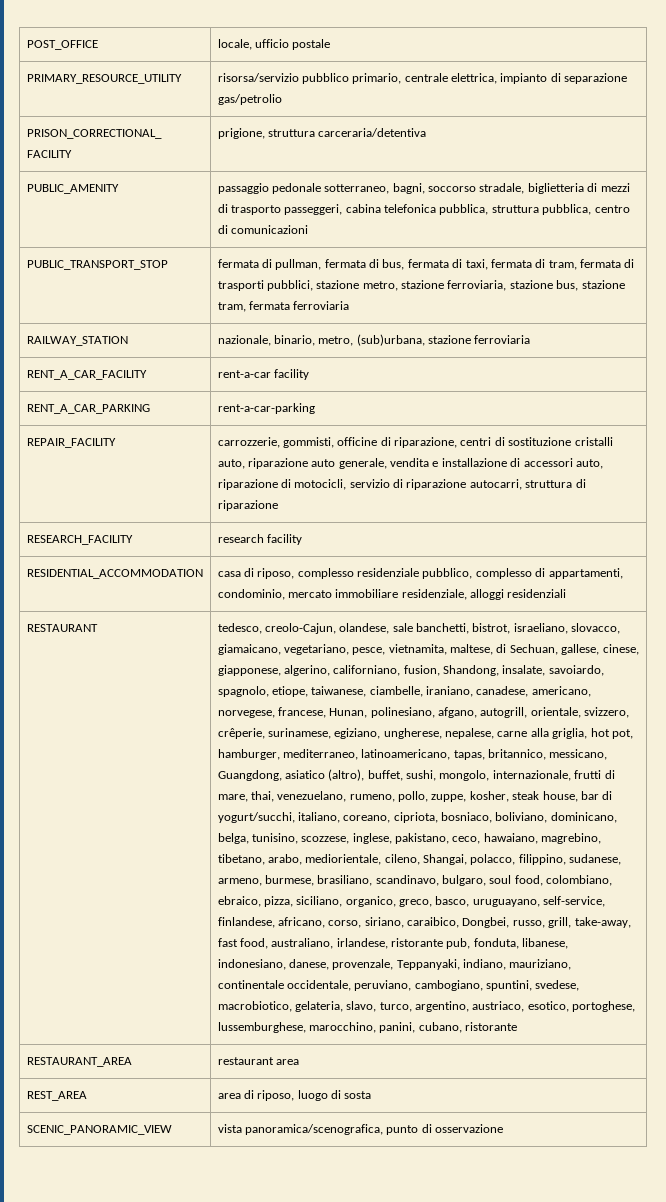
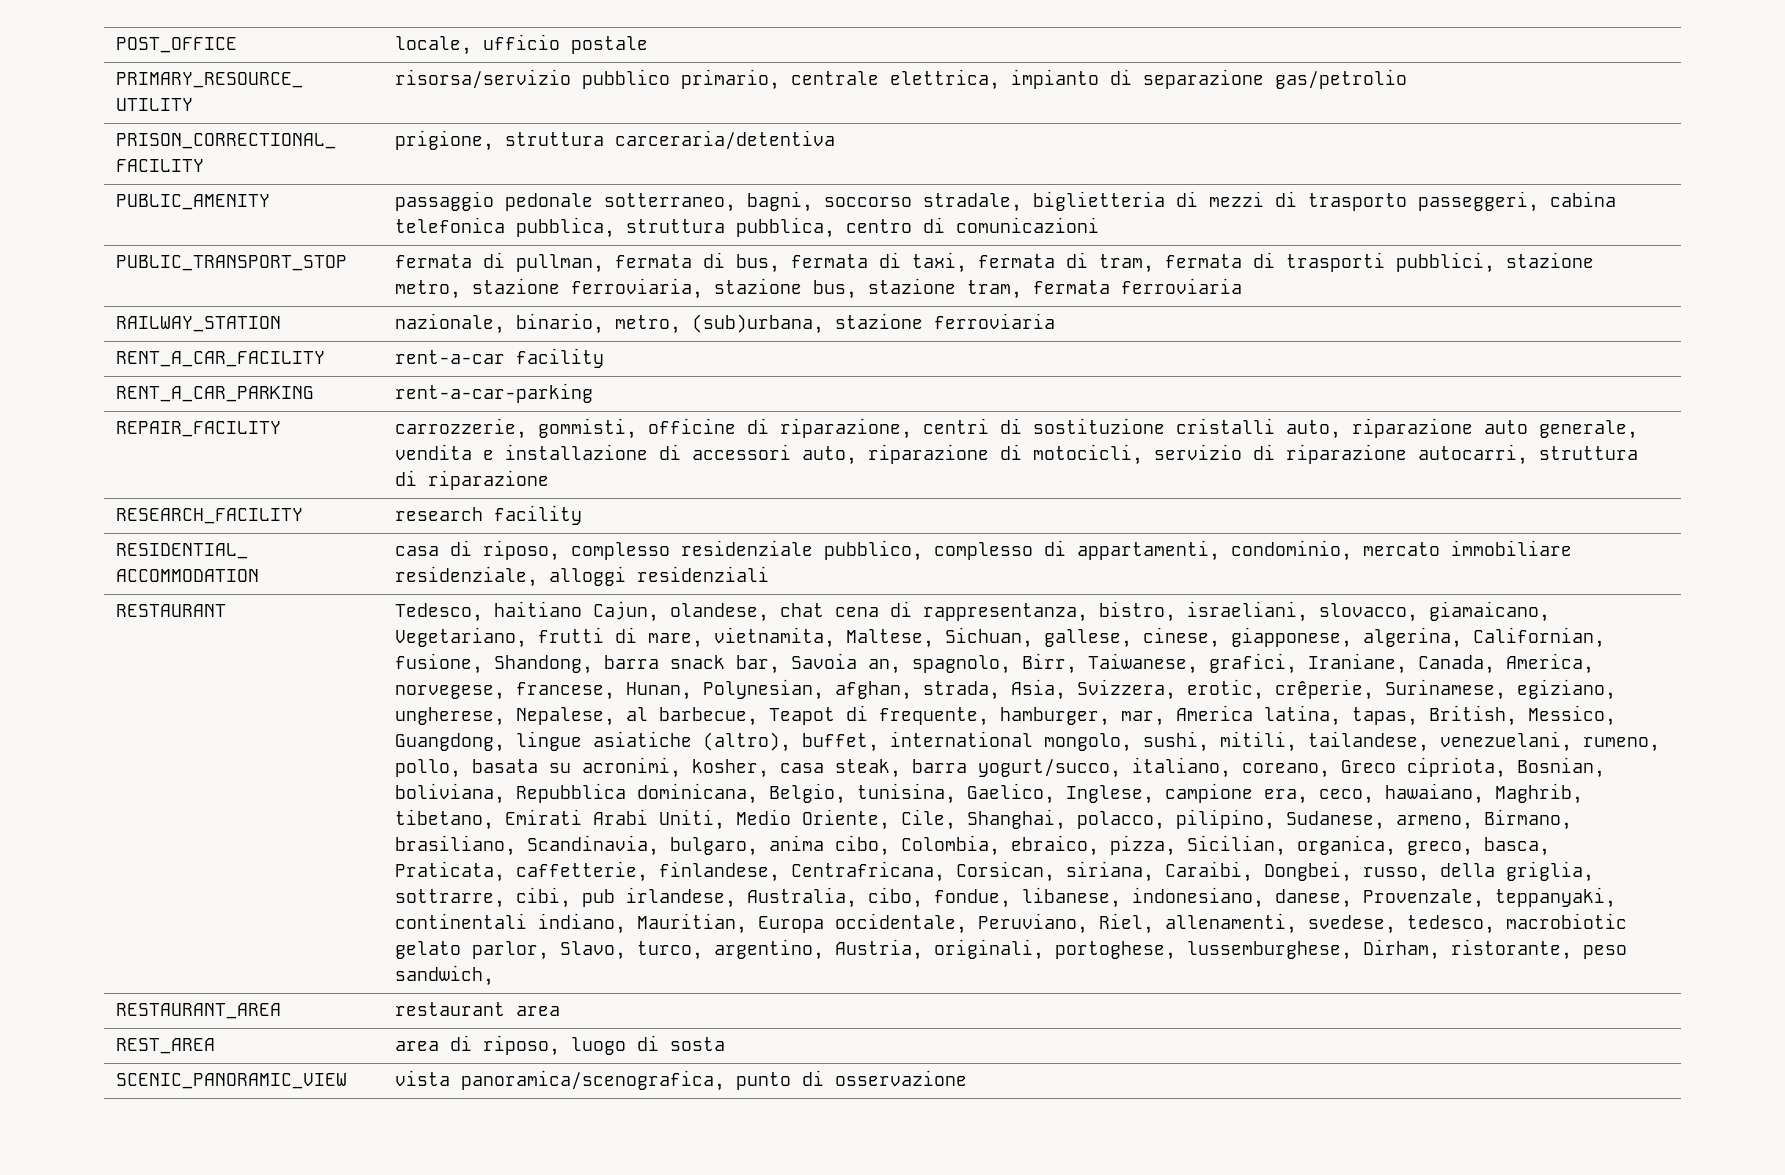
- tedesco, creolo-Cajun, olandese, sale banchetti, bistrot, israeliano, slovacco, giamaicano, vegetariano, pesce, vietnamita, maltese, di Sechuan, gallese, cinese, giapponese, algerino, californiano, fusion, Shandong, insalate, savoiardo, spagnolo, etiope, taiwanese, ciambelle, iraniano, canadese, americano, norvegese, francese, Hunan, polinesiano, afgano, autogrill, orientale, svizzero, crêperie, surinamese, egiziano, ungherese, nepalese, carne alla griglia, hot pot, hamburger, mediterraneo, latinoamericano, tapas, britannico, messicano, Guangdong, asiatico (altro), buffet, sushi, mongolo, internazionale, frutti di mare, thai, venezuelano, rumeno, pollo, zuppe, kosher, steak house, bar di yogurt/succhi, italiano, coreano, cipriota, bosniaco, boliviano, dominicano, belga, tunisino, scozzese, inglese, pakistano, ceco, hawaiano, magrebino, tibetano, arabo, mediorientale, cileno, Shangai, polacco, filippino, sudanese, armeno, burmese, brasiliano, scandinavo, bulgaro, soul food, colombiano, ebraico, pizza, siciliano, organico, greco, basco, uruguayano, self-service, finlandese, africano, corso, siriano, caraibico, Dongbei, russo, grill, take-away, fast food, australiano, irlandese, ristorante pub, fonduta, libanese, indonesiano, danese, provenzale, Teppanyaki, indiano, mauriziano, continentale occidentale, peruviano, cambogiano, spuntini, svedese, macrobiotico, gelateria, slavo, turco, argentino, austriaco, esotico, portoghese, lussemburghese, marocchino, panini, cubano, ristorante
+ Tedesco, haitiano Cajun, olandese, chat cena di rappresentanza, bistro, israeliani, slovacco, giamaicano, Vegetariano, frutti di mare, vietnamita, Maltese, Sichuan, gallese, cinese, giapponese, algerina, Californian, fusione, Shandong, barra snack bar, Savoia an, spagnolo, Birr, Taiwanese, grafici, Iraniane, Canada, America, norvegese, francese, Hunan, Polynesian, afghan, strada, Asia, Svizzera, erotic, crêperie, Surinamese, egiziano, ungherese, Nepalese, al barbecue, Teapot di frequente, hamburger, mar, America latina, tapas, British, Messico, Guangdong, lingue asiatiche (altro), buffet, international mongolo, sushi, mitili, tailandese, venezuelani, rumeno, pollo, basata su acronimi, kosher, casa steak, barra yogurt/succo, italiano, coreano, Greco cipriota, Bosnian, boliviana, Repubblica dominicana, Belgio, tunisina, Gaelico, Inglese, campione era, ceco, hawaiano, Maghrib, tibetano, Emirati Arabi Uniti, Medio Oriente, Cile, Shanghai, polacco, pilipino, Sudanese, armeno, Birmano, brasiliano, Scandinavia, bulgaro, anima cibo, Colombia, ebraico, pizza, Sicilian, organica, greco, basca, Praticata, caffetterie, finlandese, Centrafricana, Corsican, siriana, Caraibi, Dongbei, russo, della griglia, sottrarre, cibi, pub irlandese, Australia, cibo, fondue, libanese, indonesiano, danese, Provenzale, teppanyaki, continentali indiano, Mauritian, Europa occidentale, Peruviano, Riel, allenamenti, svedese, tedesco, macrobiotic gelato parlor, Slavo, turco, argentino, Austria, originali, portoghese, lussemburghese, Dirham, ristorante, peso sandwich,

